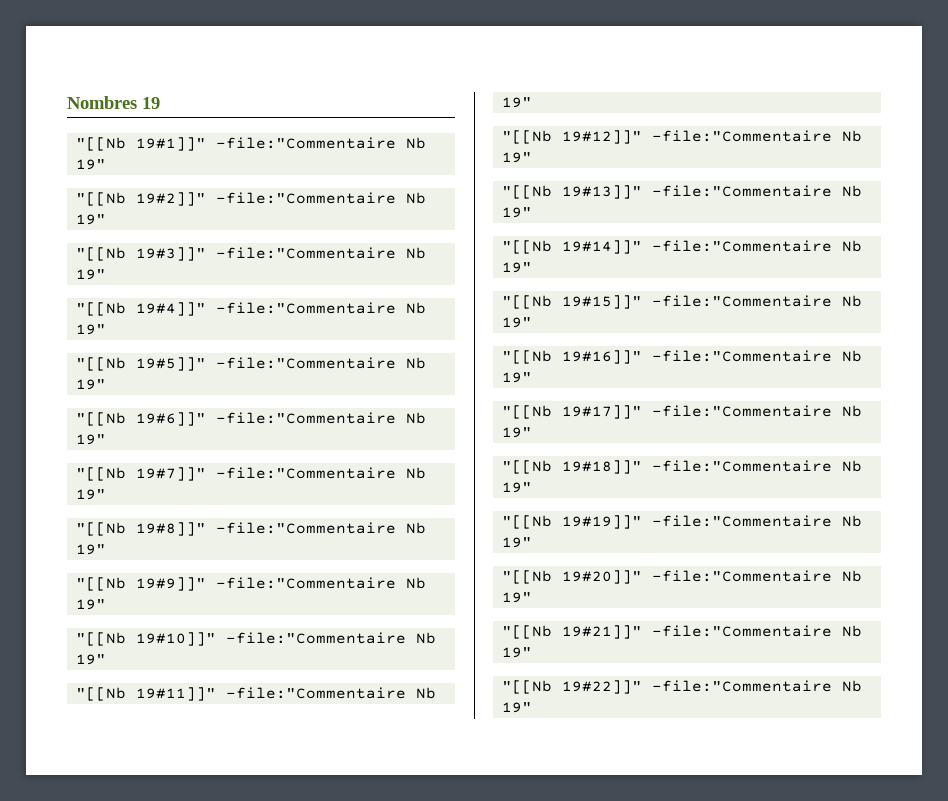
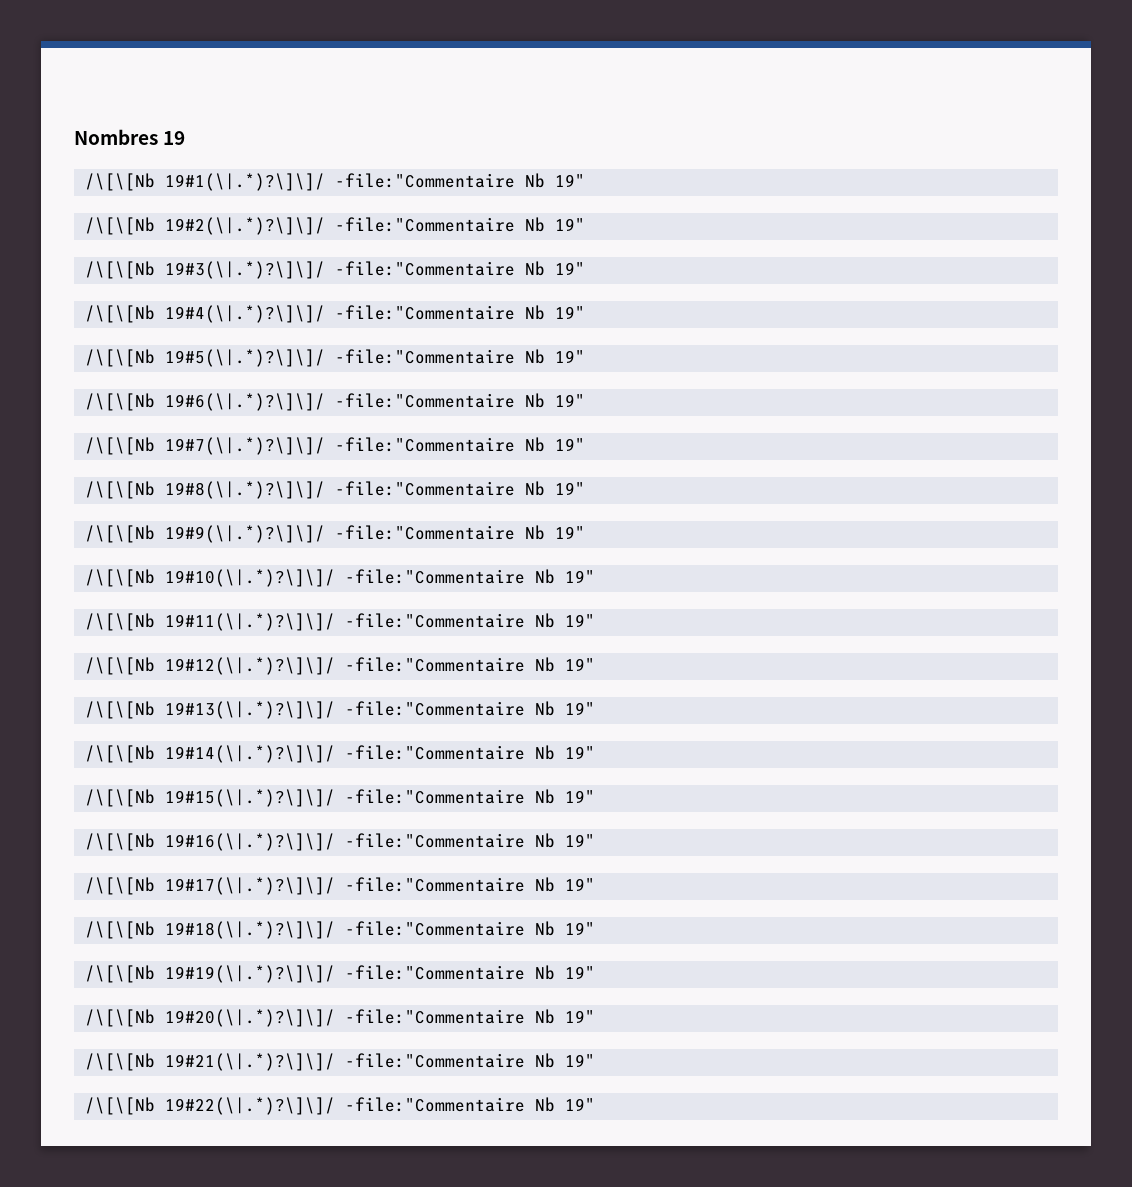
- "[[Nb 19#1]]" -file:"Commentaire Nb 19"
- "[[Nb 19#2]]" -file:"Commentaire Nb 19"
- "[[Nb 19#3]]" -file:"Commentaire Nb 19"
- "[[Nb 19#4]]" -file:"Commentaire Nb 19"
- "[[Nb 19#5]]" -file:"Commentaire Nb 19"
- "[[Nb 19#6]]" -file:"Commentaire Nb 19"
- "[[Nb 19#7]]" -file:"Commentaire Nb 19"
- "[[Nb 19#8]]" -file:"Commentaire Nb 19"
- "[[Nb 19#9]]" -file:"Commentaire Nb 19"
- "[[Nb 19#10]]" -file:"Commentaire Nb 19"
- "[[Nb 19#11]]" -file:"Commentaire Nb 19"
- "[[Nb 19#12]]" -file:"Commentaire Nb 19"
- "[[Nb 19#13]]" -file:"Commentaire Nb 19"
- "[[Nb 19#14]]" -file:"Commentaire Nb 19"
- "[[Nb 19#15]]" -file:"Commentaire Nb 19"
- "[[Nb 19#16]]" -file:"Commentaire Nb 19"
- "[[Nb 19#17]]" -file:"Commentaire Nb 19"
- "[[Nb 19#18]]" -file:"Commentaire Nb 19"
- "[[Nb 19#19]]" -file:"Commentaire Nb 19"
- "[[Nb 19#20]]" -file:"Commentaire Nb 19"
- "[[Nb 19#21]]" -file:"Commentaire Nb 19"
- "[[Nb 19#22]]" -file:"Commentaire Nb 19"
+ /\[\[Nb 19#1(\|.*)?\]\]/ -file:"Commentaire Nb 19"
+ /\[\[Nb 19#2(\|.*)?\]\]/ -file:"Commentaire Nb 19"
+ /\[\[Nb 19#3(\|.*)?\]\]/ -file:"Commentaire Nb 19"
+ /\[\[Nb 19#4(\|.*)?\]\]/ -file:"Commentaire Nb 19"
+ /\[\[Nb 19#5(\|.*)?\]\]/ -file:"Commentaire Nb 19"
+ /\[\[Nb 19#6(\|.*)?\]\]/ -file:"Commentaire Nb 19"
+ /\[\[Nb 19#7(\|.*)?\]\]/ -file:"Commentaire Nb 19"
+ /\[\[Nb 19#8(\|.*)?\]\]/ -file:"Commentaire Nb 19"
+ /\[\[Nb 19#9(\|.*)?\]\]/ -file:"Commentaire Nb 19"
+ /\[\[Nb 19#10(\|.*)?\]\]/ -file:"Commentaire Nb 19"
+ /\[\[Nb 19#11(\|.*)?\]\]/ -file:"Commentaire Nb 19"
+ /\[\[Nb 19#12(\|.*)?\]\]/ -file:"Commentaire Nb 19"
+ /\[\[Nb 19#13(\|.*)?\]\]/ -file:"Commentaire Nb 19"
+ /\[\[Nb 19#14(\|.*)?\]\]/ -file:"Commentaire Nb 19"
+ /\[\[Nb 19#15(\|.*)?\]\]/ -file:"Commentaire Nb 19"
+ /\[\[Nb 19#16(\|.*)?\]\]/ -file:"Commentaire Nb 19"
+ /\[\[Nb 19#17(\|.*)?\]\]/ -file:"Commentaire Nb 19"
+ /\[\[Nb 19#18(\|.*)?\]\]/ -file:"Commentaire Nb 19"
+ /\[\[Nb 19#19(\|.*)?\]\]/ -file:"Commentaire Nb 19"
+ /\[\[Nb 19#20(\|.*)?\]\]/ -file:"Commentaire Nb 19"
+ /\[\[Nb 19#21(\|.*)?\]\]/ -file:"Commentaire Nb 19"
+ /\[\[Nb 19#22(\|.*)?\]\]/ -file:"Commentaire Nb 19"

